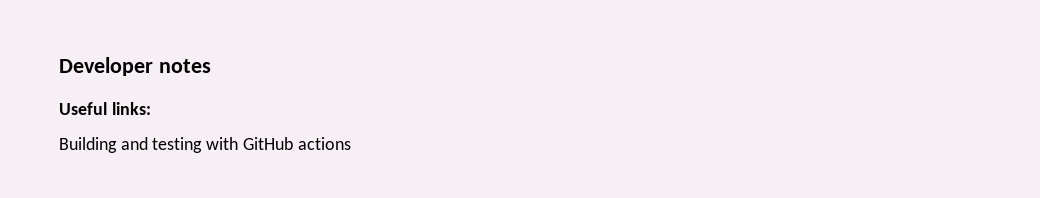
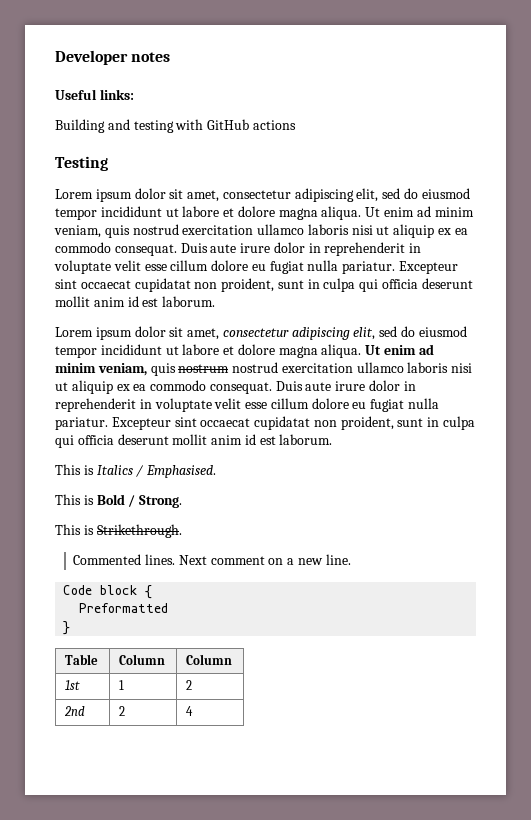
+ Testing
+ Lorem ipsum dolor sit amet, consectetur adipiscing elit, sed do eiusmod tempor incididunt ut labore et dolore magna aliqua. Ut enim ad minim veniam, quis nostrud exercitation ullamco laboris nisi ut aliquip ex ea commodo consequat. Duis aute irure dolor in reprehenderit in voluptate velit esse cillum dolore eu fugiat nulla pariatur. Excepteur sint occaecat cupidatat non proident, sunt in culpa qui officia deserunt mollit anim id est laborum.
+ Lorem ipsum dolor sit amet, consectetur adipiscing elit, sed do eiusmod tempor incididunt ut labore et dolore magna aliqua. Ut enim ad minim veniam, quis nostrum nostrud exercitation ullamco laboris nisi ut aliquip ex ea commodo consequat. Duis aute irure dolor in reprehenderit in voluptate velit esse cillum dolore eu fugiat nulla pariatur. Excepteur sint occaecat cupidatat non proident, sunt in culpa qui officia deserunt mollit anim id est laborum.
+ This is Italics / Emphasised.
+ This is Bold / Strong.
+ This is Strikethrough.
+ Commented lines. Next comment on a new line.
+ Code block {
+ Preformatted
+ }
+ Table | Column | Column
+ 1st | 1 | 2
+ 2nd | 2 | 4

